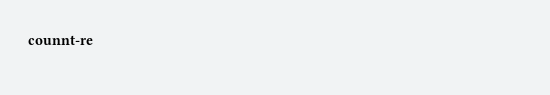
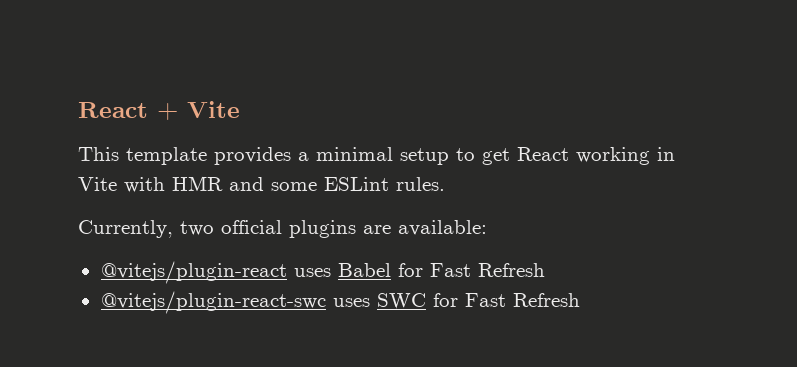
- counnt-re
+ React + Vite
+ This template provides a minimal setup to get React working in Vite with HMR and some ESLint rules.
+ Currently, two official plugins are available:
+ @vitejs/plugin-react uses Babel for Fast Refresh
+ @vitejs/plugin-react-swc uses SWC for Fast Refresh

